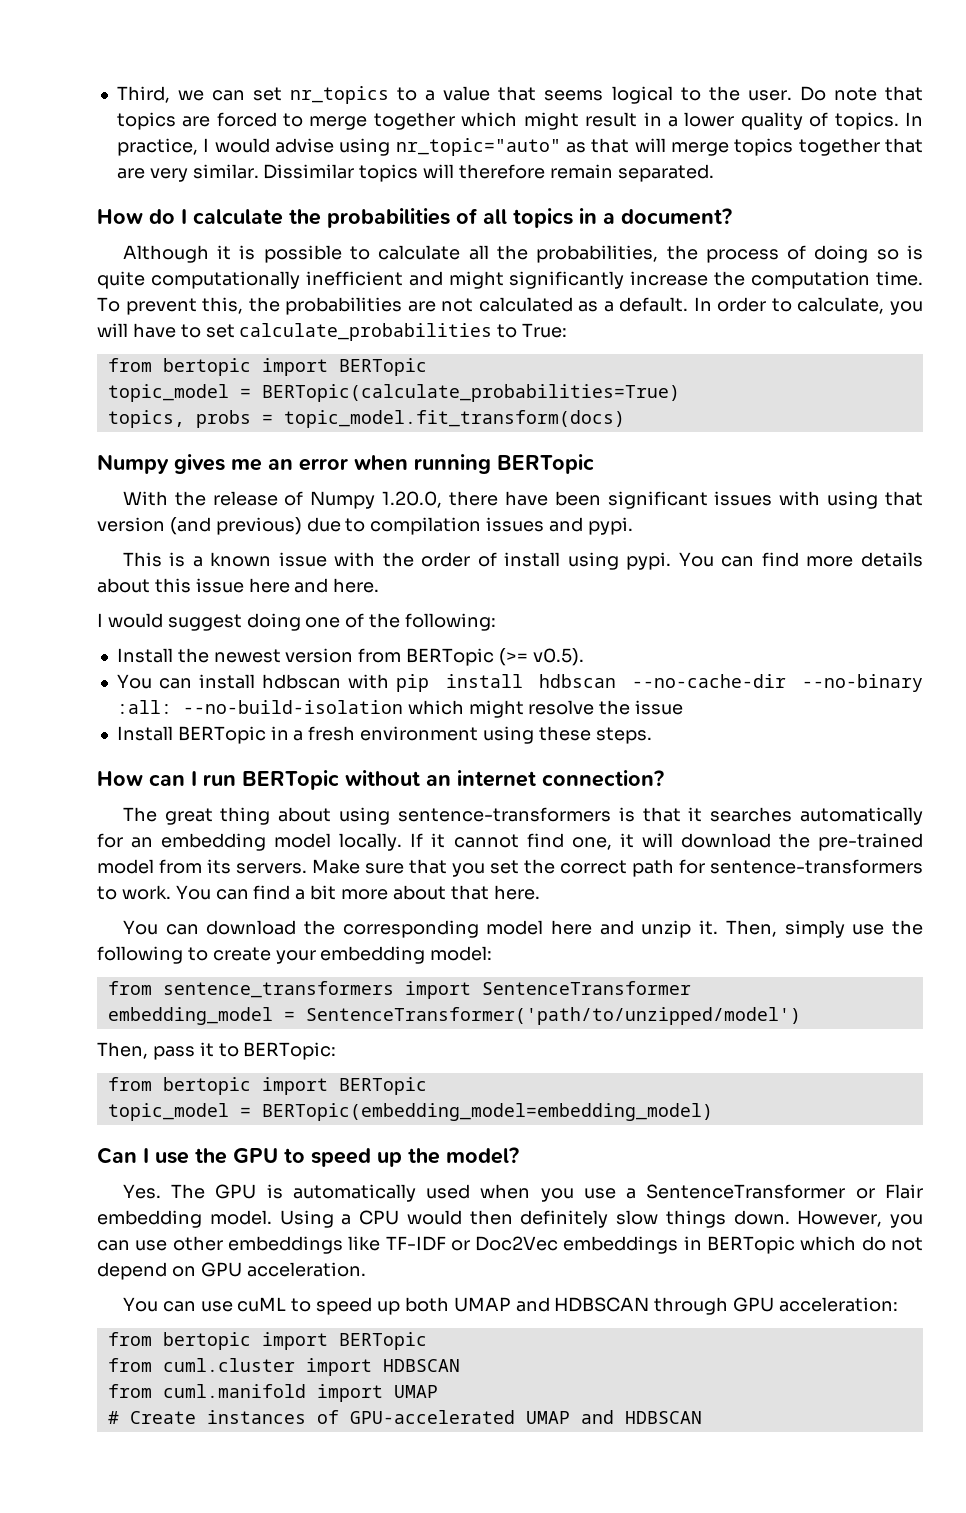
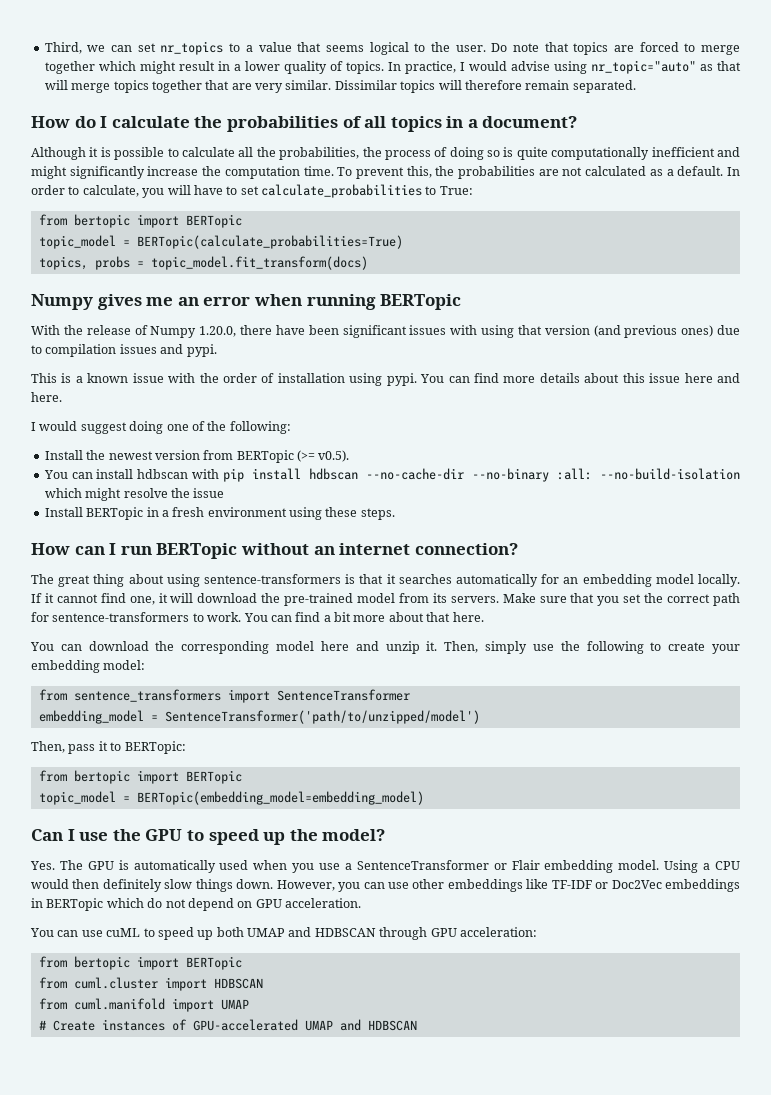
- With the release of Numpy 1.20.0, there have been significant issues with using that version (and previous) due to compilation issues and pypi.
+ With the release of Numpy 1.20.0, there have been significant issues with using that version (and previous ones) due to compilation issues and pypi.
- This is a known issue with the order of install using pypi.
+ This is a known issue with the order of installation using pypi.

